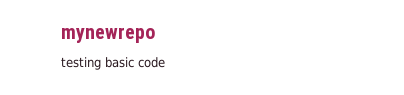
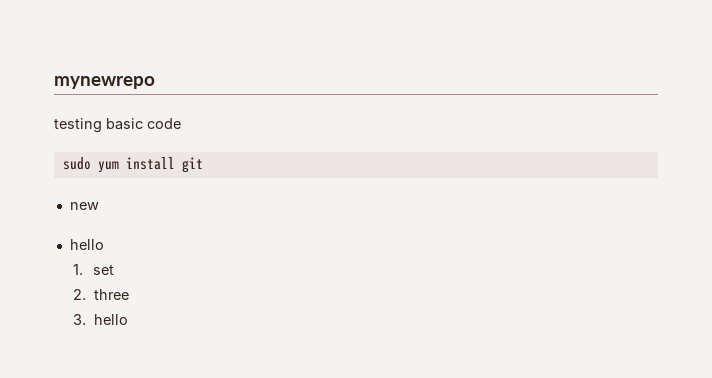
+ sudo yum install git
+ new
+ hello
+ 1. set
+ 2. three
+ 3. hello

